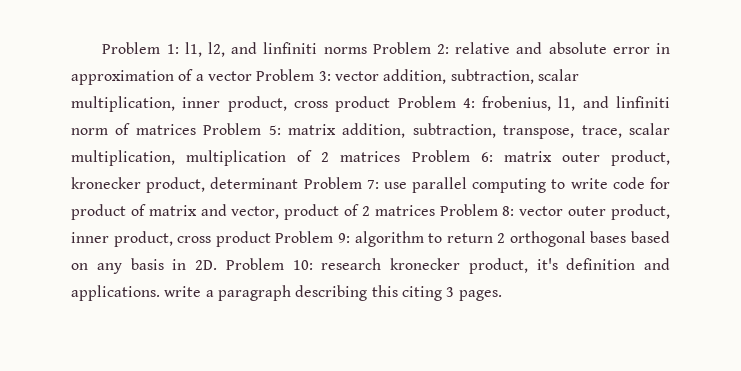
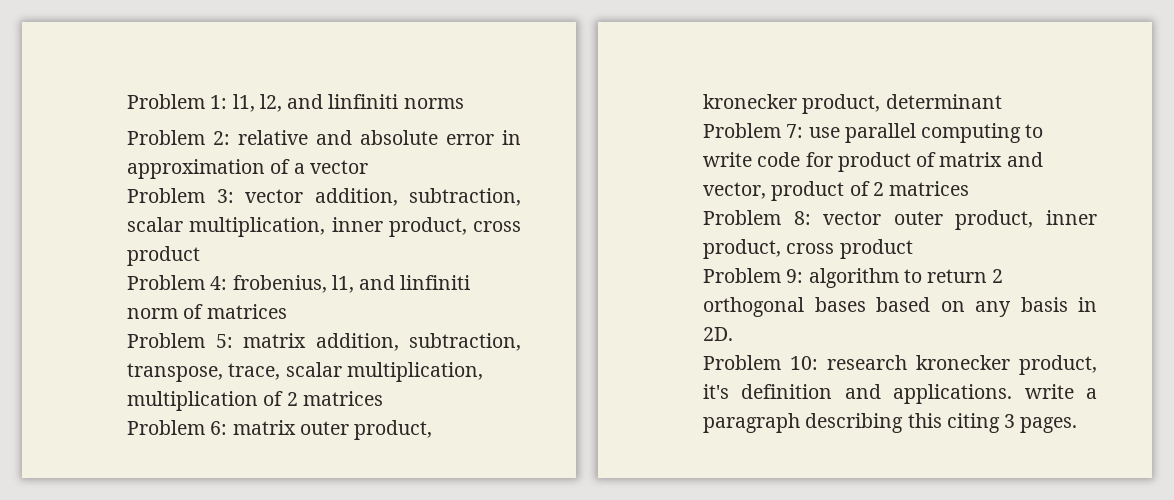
- l1, l2, and linfiniti norms Problem 2:
+ l1, l2, and linfiniti norms
+ Problem 2:
- relative and absolute error in approximation of a vector Problem 3:
+ relative and absolute error in approximation of a vector
+ Problem 3:
- vector addition, subtraction, scalar multiplication, inner product, cross product Problem 4:
+ vector addition, subtraction, scalar multiplication, inner product, cross product
+ Problem 4:
- frobenius, l1, and linfiniti norm of matrices Problem 5:
+ frobenius, l1, and linfiniti norm of matrices
+ Problem 5:
- matrix addition, subtraction, transpose, trace, scalar multiplication, multiplication of 2 matrices Problem 6:
+ matrix addition, subtraction, transpose, trace, scalar multiplication, multiplication of 2 matrices
+ Problem 6:
- matrix outer product, kronecker product, determinant Problem 7:
+ matrix outer product, kronecker product, determinant
+ Problem 7:
- use parallel computing to write code for product of matrix and vector, product of 2 matrices Problem 8:
+ use parallel computing to write code for product of matrix and vector, product of 2 matrices
+ Problem 8:
- vector outer product, inner product, cross product Problem 9:
+ vector outer product, inner product, cross product
+ Problem 9:
- algorithm to return 2 orthogonal bases based on any basis in 2D. Problem 10:
+ algorithm to return 2 orthogonal bases based on any basis in 2D.
+ Problem 10:

